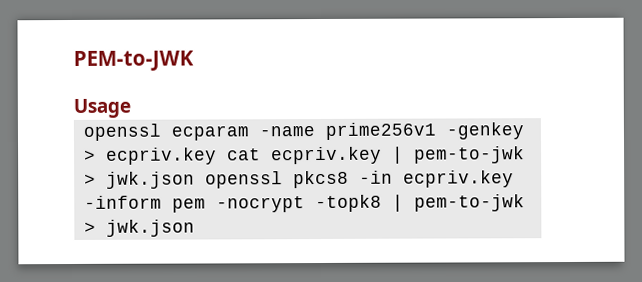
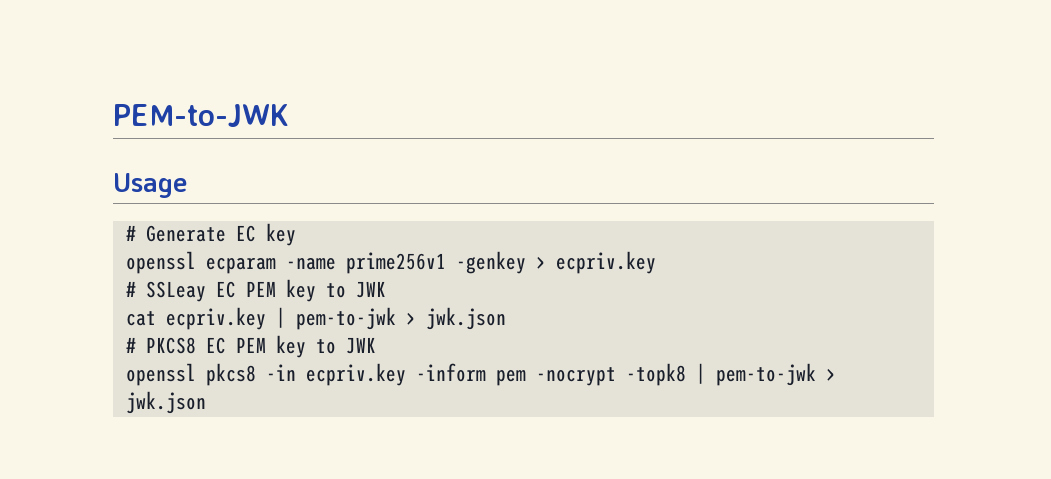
+ # Generate EC key
- openssl ecparam -name prime256v1 -genkey > ecpriv.key cat ecpriv.key | pem-to-jwk > jwk.json openssl pkcs8 -in ecpriv.key -inform pem -nocrypt -topk8 | pem-to-jwk > jwk.json
+ openssl ecparam -name prime256v1 -genkey > ecpriv.key
+ # SSLeay EC PEM key to JWK
+ cat ecpriv.key | pem-to-jwk > jwk.json
+ # PKCS8 EC PEM key to JWK
+ openssl pkcs8 -in ecpriv.key -inform pem -nocrypt -topk8 | pem-to-jwk > jwk.json

